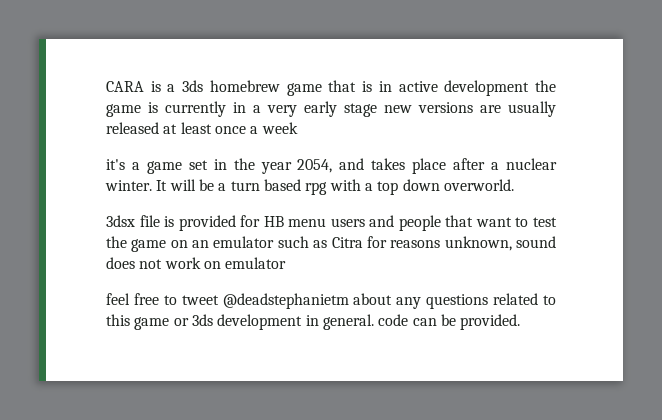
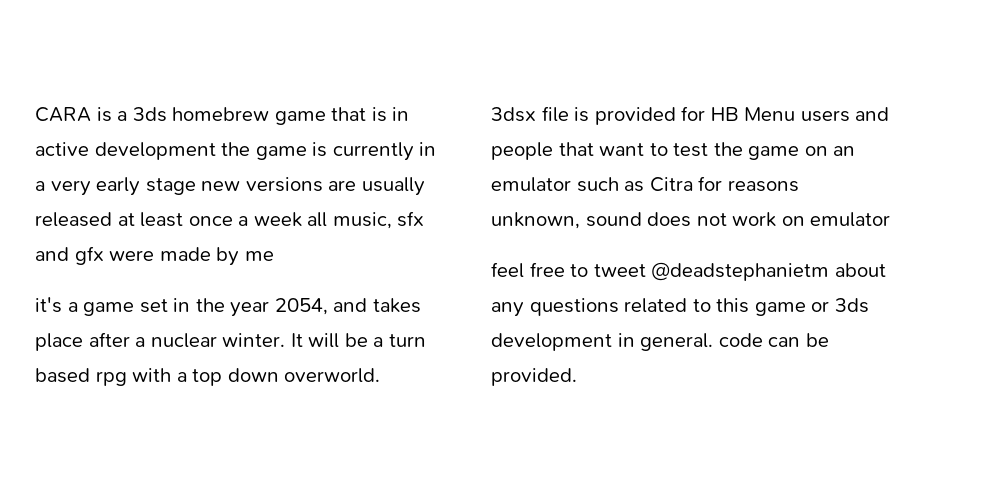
- CARA is a 3ds homebrew game that is in active development the game is currently in a very early stage new versions are usually released at least once a week
+ CARA is a 3ds homebrew game that is in active development the game is currently in a very early stage new versions are usually released at least once a week all music, sfx and gfx were made by me
- 3dsx file is provided for HB menu users and people that want to test the game on an emulator such as Citra for reasons unknown, sound does not work on emulator
+ 3dsx file is provided for HB Menu users and people that want to test the game on an emulator such as Citra for reasons unknown, sound does not work on emulator

